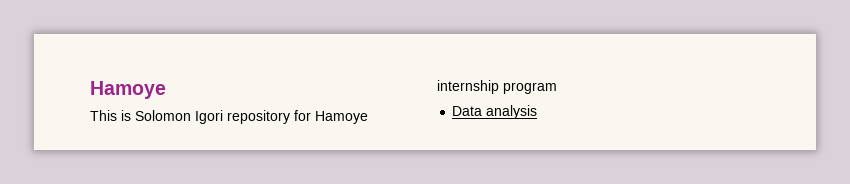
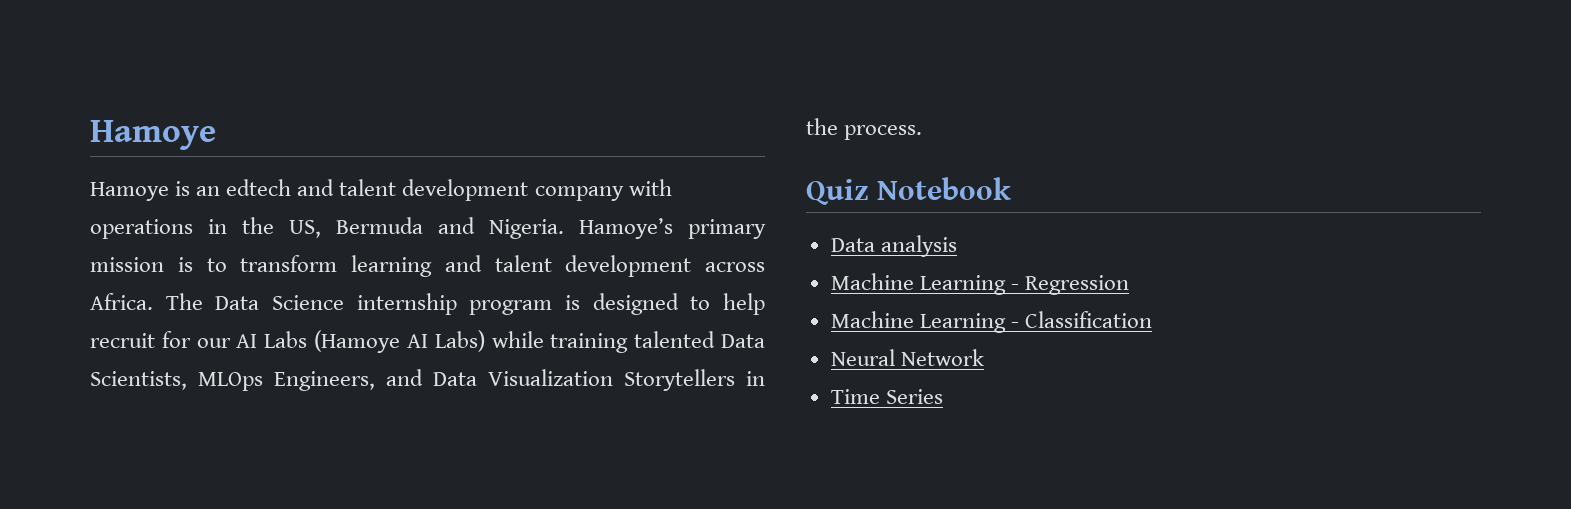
- This is Solomon Igori repository for Hamoye internship program
+ Hamoye is an edtech and talent development company with operations in the US, Bermuda and Nigeria. Hamoye’s primary mission is to transform learning and talent development across Africa. The Data Science internship program is designed to help recruit for our AI Labs (Hamoye AI Labs) while training talented Data Scientists, MLOps Engineers, and Data Visualization Storytellers in the process.
+ Quiz Notebook
  Data analysis
+ Machine Learning - Regression
+ Machine Learning - Classification
+ Neural Network
+ Time Series

